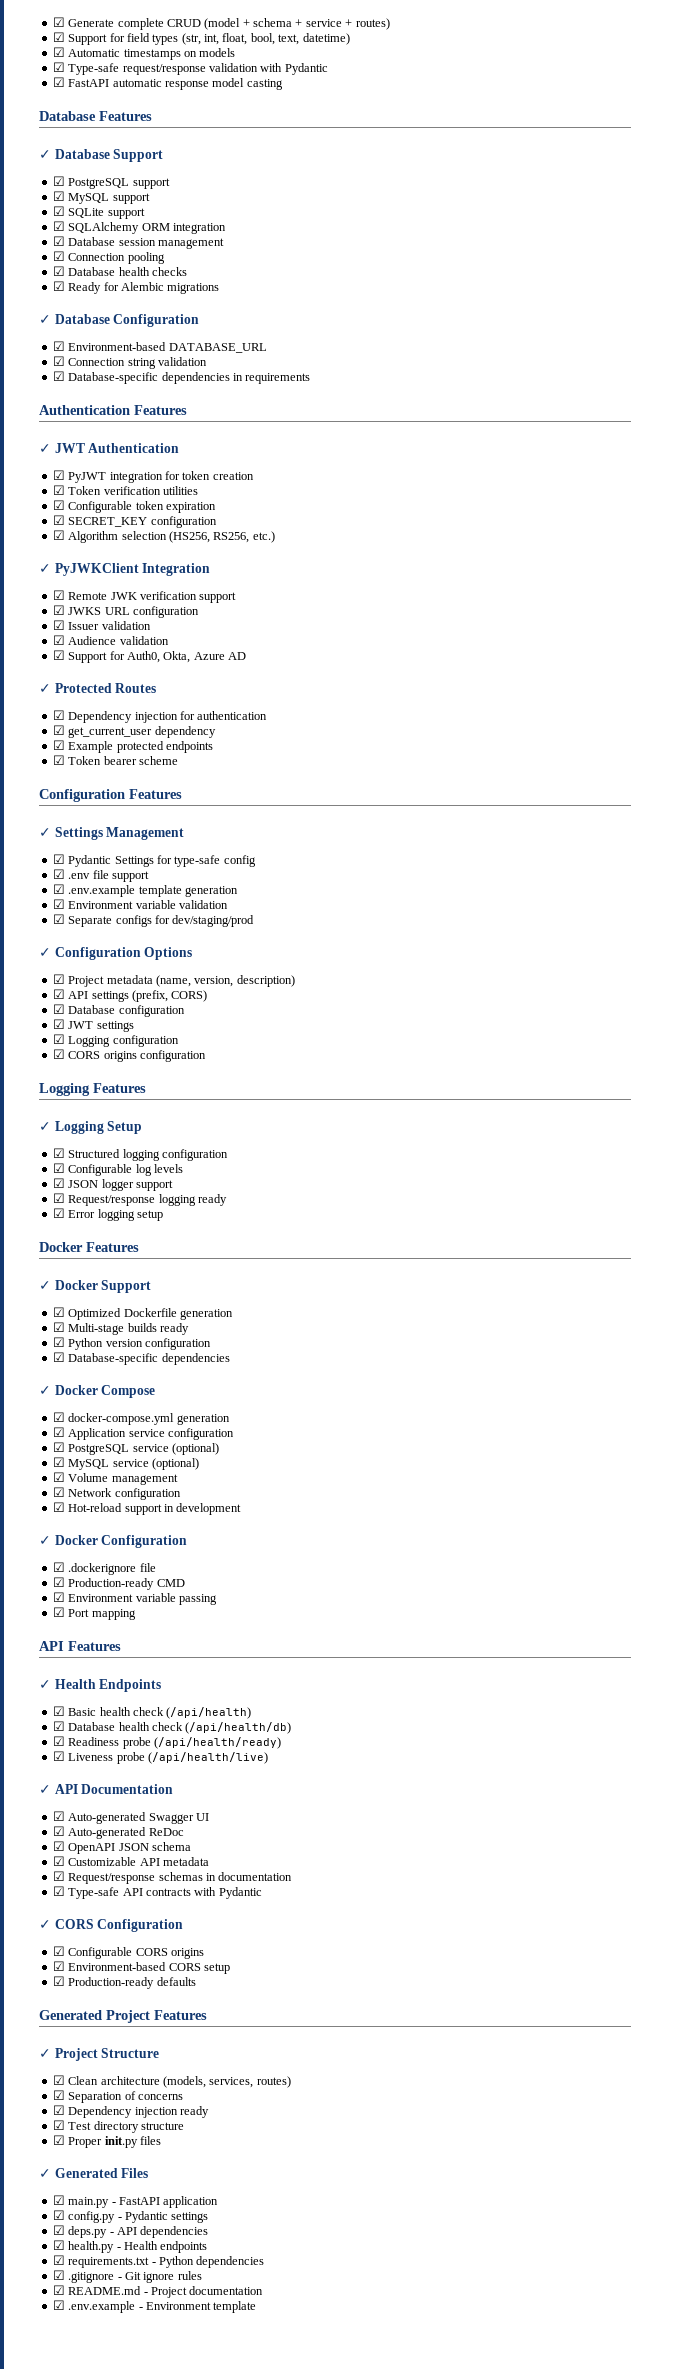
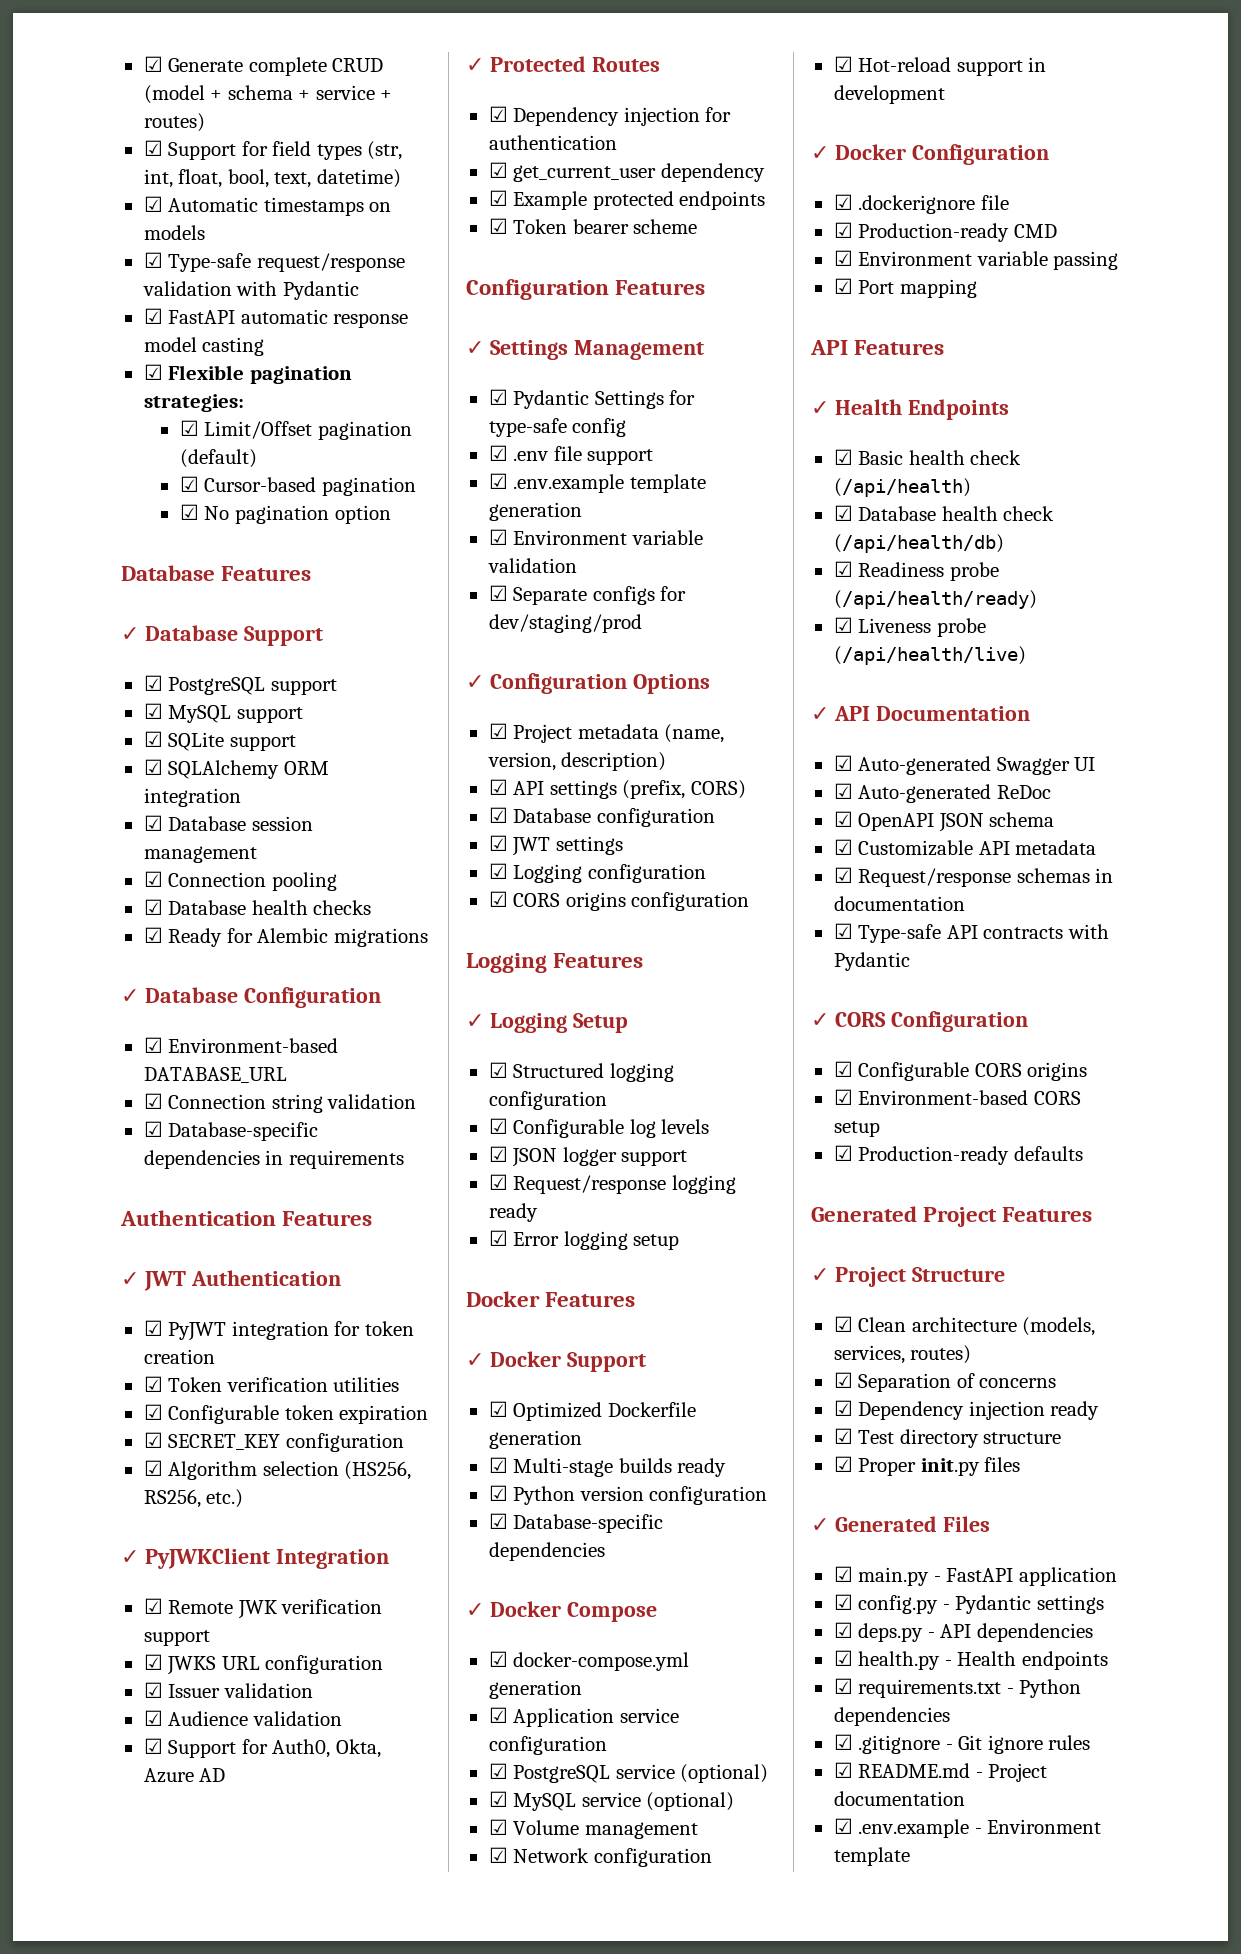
+ ☑ Flexible pagination strategies:
+ ☑ Limit/Offset pagination (default)
+ ☑ Cursor-based pagination
+ ☑ No pagination option

